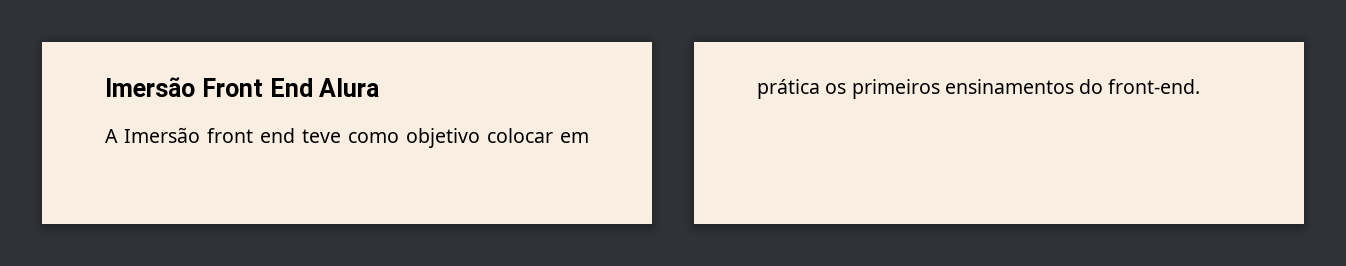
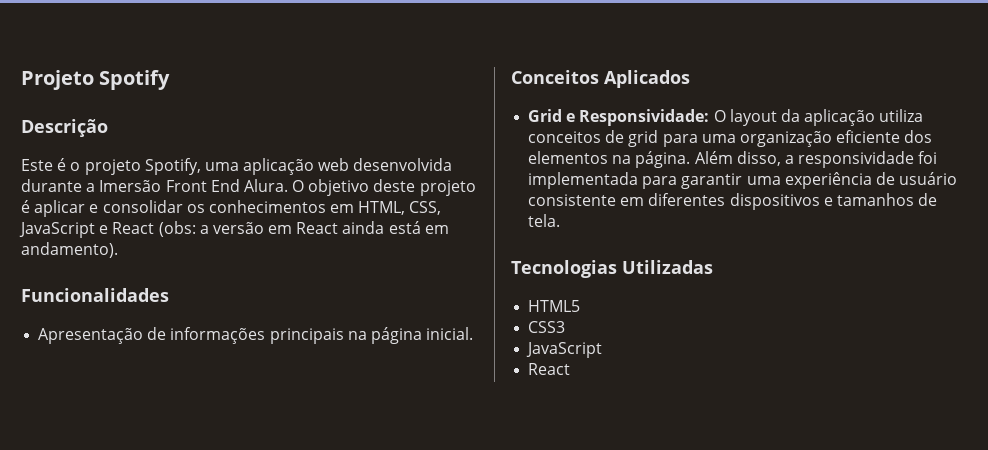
- Imersão Front End Alura
- A Imersão front end teve como objetivo colocar em prática os primeiros ensinamentos do front-end.
+ Projeto Spotify
+ Descrição
+ Este é o projeto Spotify, uma aplicação web desenvolvida durante a Imersão Front End Alura. O objetivo deste projeto é aplicar e consolidar os conhecimentos em HTML, CSS, JavaScript e React (obs: a versão em React ainda está em andamento).
+ Funcionalidades
+ Apresentação de informações principais na página inicial.
+ Conceitos Aplicados
+ Grid e Responsividade: O layout da aplicação utiliza conceitos de grid para uma organização eficiente dos elementos na página. Além disso, a responsividade foi implementada para garantir uma experiência de usuário consistente em diferentes dispositivos e tamanhos de tela.
+ Tecnologias Utilizadas
+ HTML5
+ CSS3
+ JavaScript
+ React

